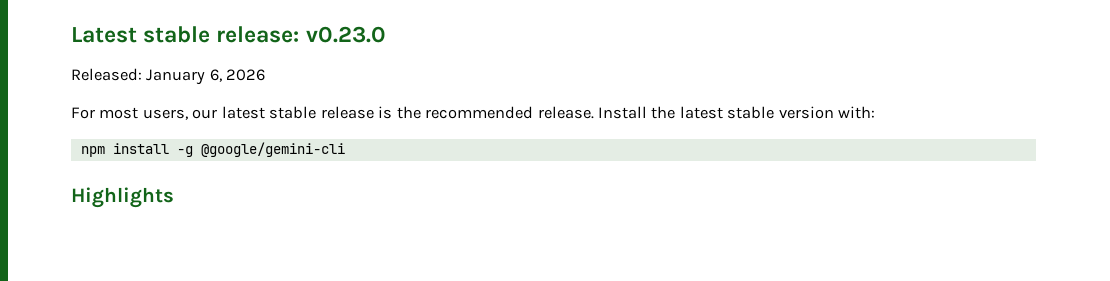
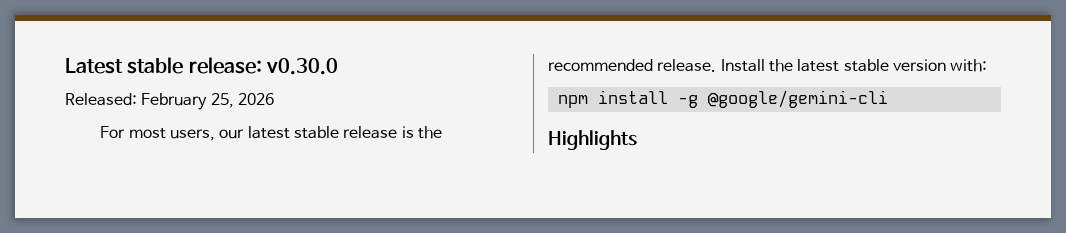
- Latest stable release: v0.23.0
+ Latest stable release: v0.30.0
- Released: January 6, 2026
+ Released: February 25, 2026

